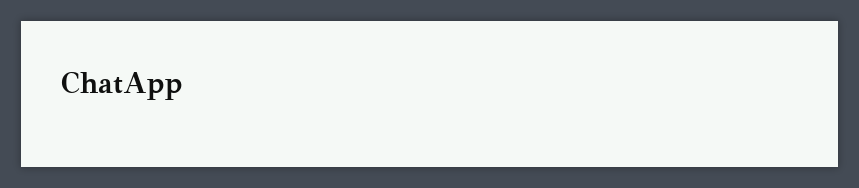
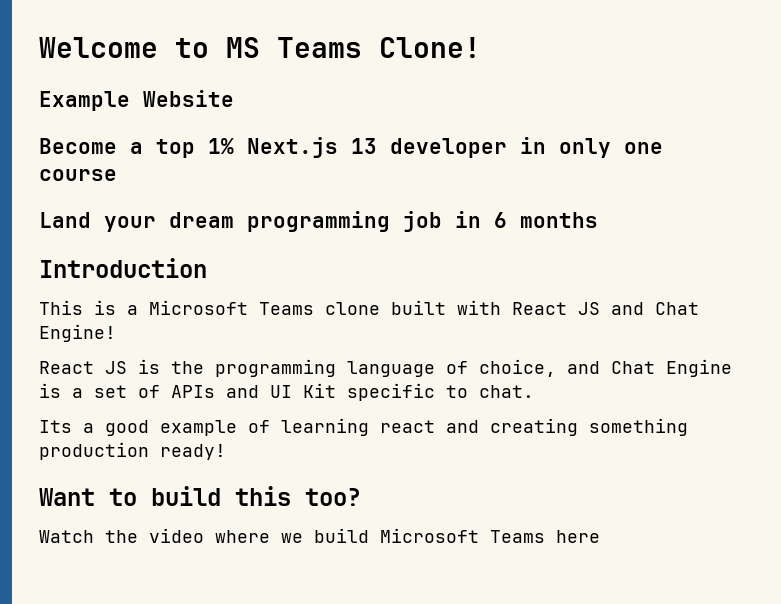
- ChatApp
+ Welcome to MS Teams Clone!
+ Example Website
+ Become a top 1% Next.js 13 developer in only one course
+ Land your dream programming job in 6 months
+ Introduction
+ This is a Microsoft Teams clone built with React JS and Chat Engine!
+ React JS is the programming language of choice, and Chat Engine is a set of APIs and UI Kit specific to chat.
+ Its a good example of learning react and creating something production ready!
+ Want to build this too?
+ Watch the video where we build Microsoft Teams here

